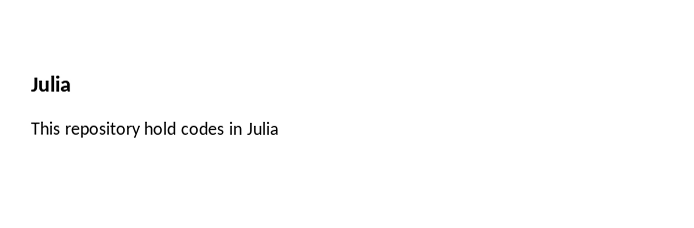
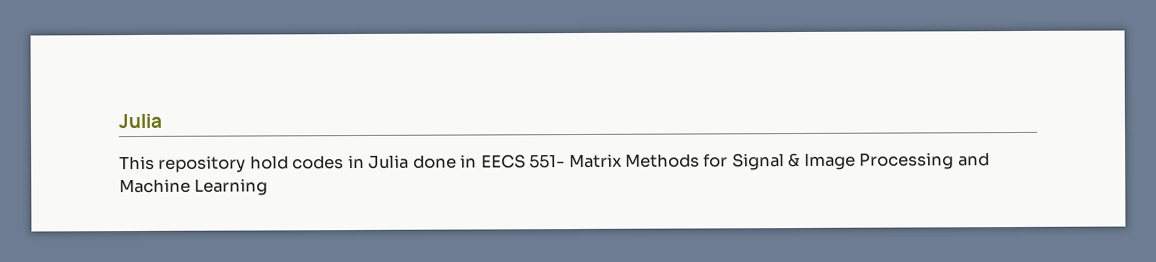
- This repository hold codes in Julia
+ This repository hold codes in Julia done in EECS 551- Matrix Methods for Signal & Image Processing and Machine Learning

